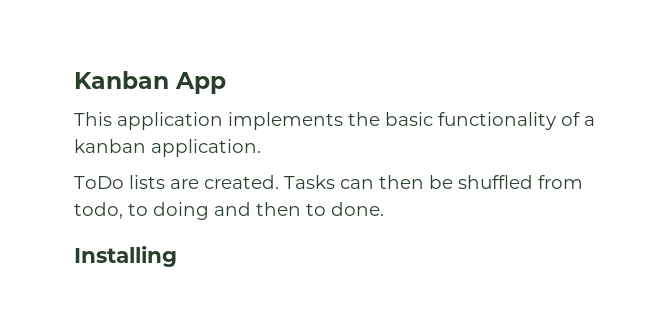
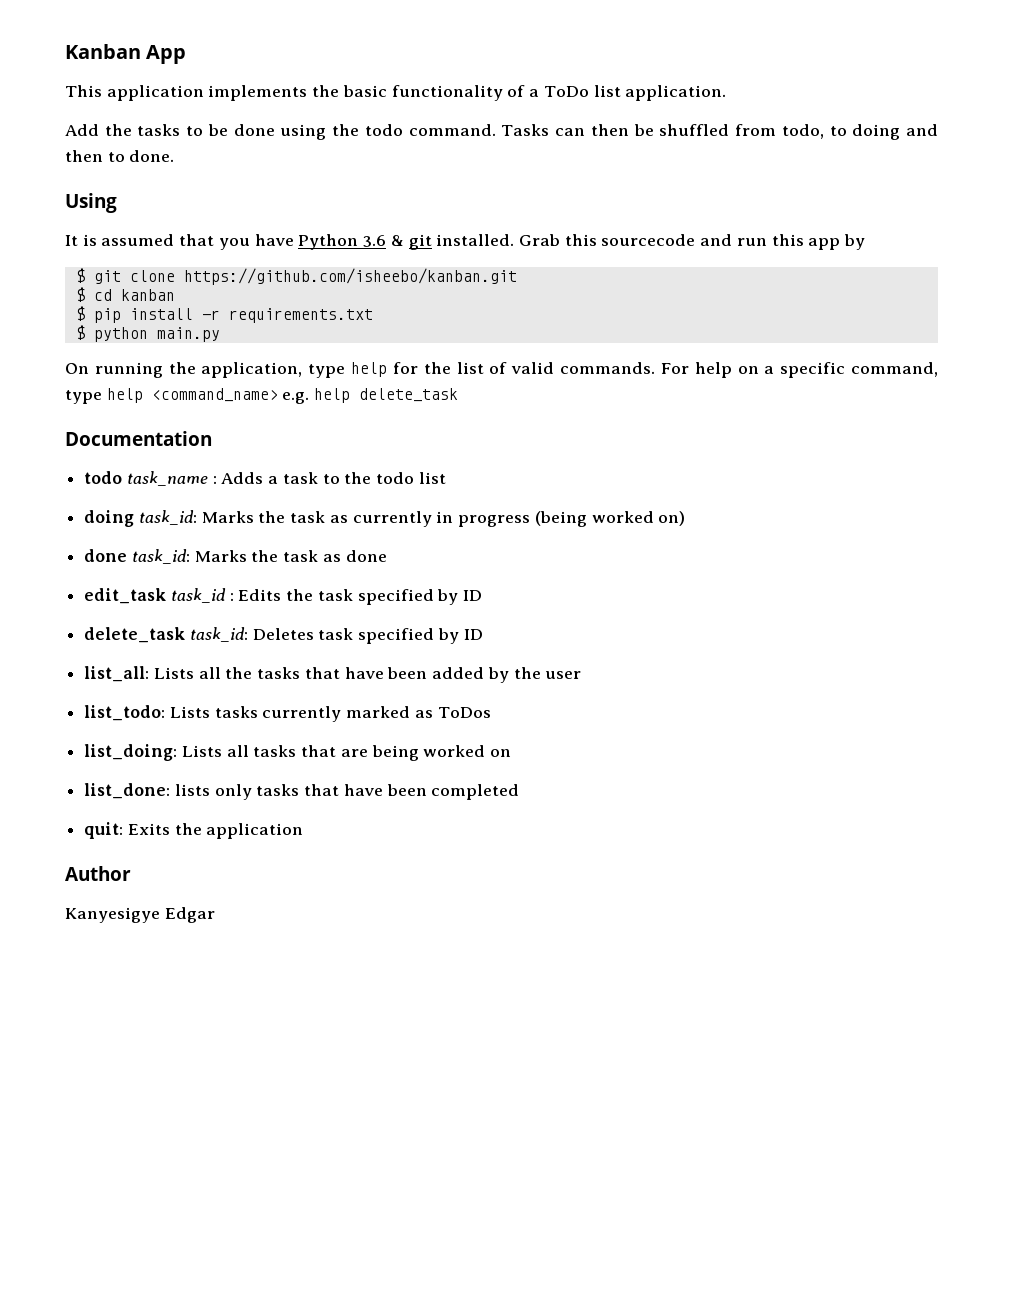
- This application implements the basic functionality of a kanban application.
+ This application implements the basic functionality of a ToDo list application.
- ToDo lists are created.
+ Add the tasks to be done using the todo command.
- Installing
+ Using
+ It is assumed that you have Python 3.6 & git installed. Grab this sourcecode and run this app by
+ $ git clone https://github.com/isheebo/kanban.git
+ $ cd kanban
+ $ pip install -r requirements.txt
+ $ python main.py
+ On running the application, type help for the list of valid commands. For help on a specific command, type help <command_name> e.g. help delete_task
+ Documentation
+ todo task_name : Adds a task to the todo list
+ doing task_id: Marks the task as currently in progress (being worked on)
+ done task_id: Marks the task as done
+ edit_task task_id : Edits the task specified by ID
+ delete_task task_id: Deletes task specified by ID
+ list_all: Lists all the tasks that have been added by the user
+ list_todo: Lists tasks currently marked as ToDos
+ list_doing: Lists all tasks that are being worked on
+ list_done: lists only tasks that have been completed
+ quit: Exits the application
+ Author
+ Kanyesigye Edgar

